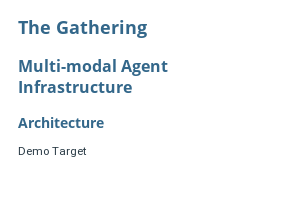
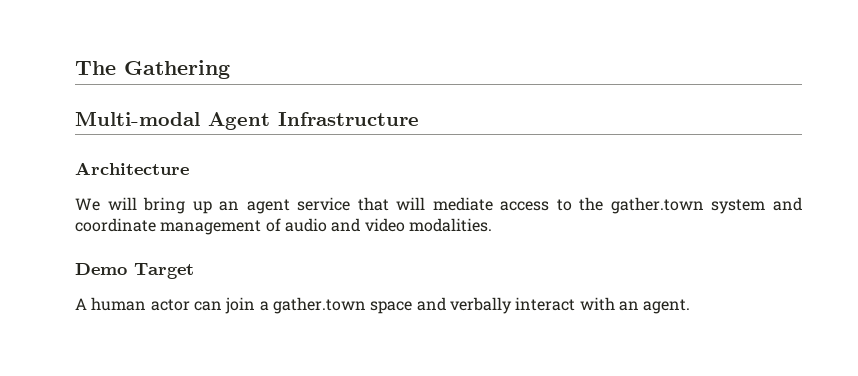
+ We will bring up an agent service that will mediate access to the gather.town system and coordinate management of audio and video modalities.
  Demo Target
+ A human actor can join a gather.town space and verbally interact with an agent.

